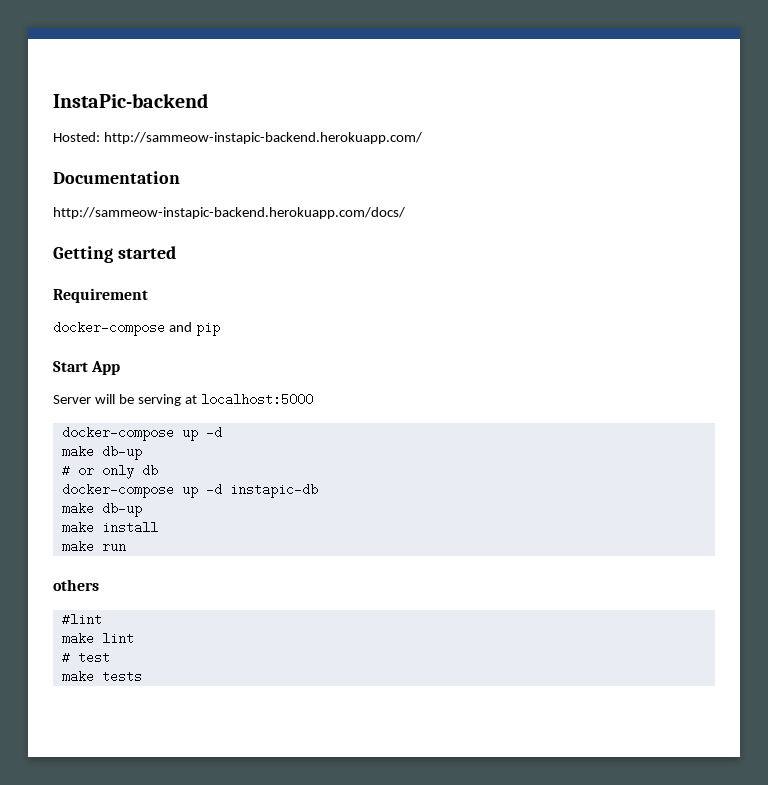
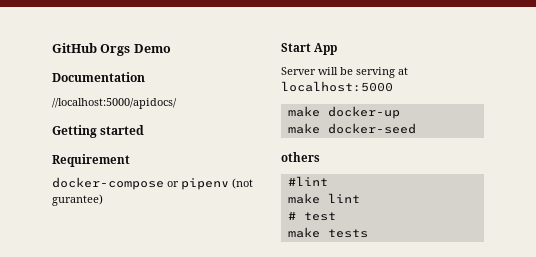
- InstaPic-backend
- Hosted: http://sammeow-instapic-backend.herokuapp.com/
+ GitHub Orgs Demo
- http://sammeow-instapic-backend.herokuapp.com/docs/
+ //localhost:5000/apidocs/
- docker-compose and pip
+ docker-compose or pipenv (not gurantee)
  Server will be serving at localhost:5000
- docker-compose up -d
- make db-up
- # or only db
- docker-compose up -d instapic-db
- make db-up
- make install
- make run
+ make docker-up
+ make docker-seed

